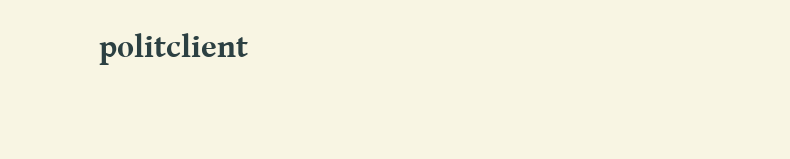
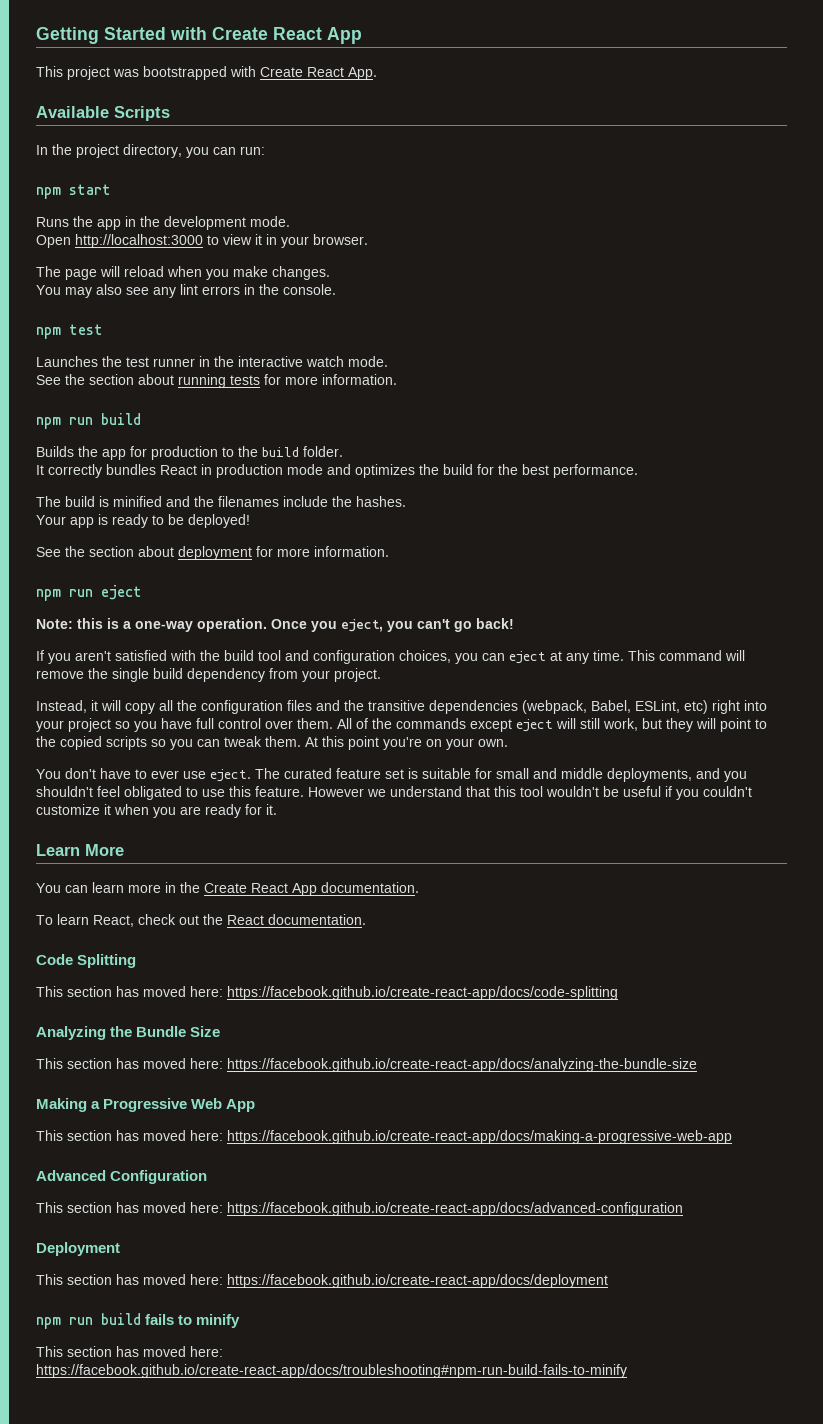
- politclient
+ Getting Started with Create React App
+ This project was bootstrapped with Create React App.
+ Available Scripts
+ In the project directory, you can run:
+ npm start
+ Runs the app in the development mode.
+ Open http://localhost:3000 to view it in your browser.
+ The page will reload when you make changes.
+ You may also see any lint errors in the console.
+ npm test
+ Launches the test runner in the interactive watch mode.
+ See the section about running tests for more information.
+ npm run build
+ Builds the app for production to the build folder.
+ It correctly bundles React in production mode and optimizes the build for the best performance.
+ The build is minified and the filenames include the hashes.
+ Your app is ready to be deployed!
+ See the section about deployment for more information.
+ npm run eject
+ Note: this is a one-way operation. Once you eject, you can't go back!
+ If you aren't satisfied with the build tool and configuration choices, you can eject at any time. This command will remove the single build dependency from your project.
+ Instead, it will copy all the configuration files and the transitive dependencies (webpack, Babel, ESLint, etc) right into your project so you have full control over them. All of the commands except eject will still work, but they will point to the copied scripts so you can tweak them. At this point you're on your own.
+ You don't have to ever use eject. The curated feature set is suitable for small and middle deployments, and you shouldn't feel obligated to use this feature. However we understand that this tool wouldn't be useful if you couldn't customize it when you are ready for it.
+ Learn More
+ You can learn more in the Create React App documentation.
+ To learn React, check out the React documentation.
+ Code Splitting
+ This section has moved here: https://facebook.github.io/create-react-app/docs/code-splitting
+ Analyzing the Bundle Size
+ This section has moved here: https://facebook.github.io/create-react-app/docs/analyzing-the-bundle-size
+ Making a Progressive Web App
+ This section has moved here: https://facebook.github.io/create-react-app/docs/making-a-progressive-web-app
+ Advanced Configuration
+ This section has moved here: https://facebook.github.io/create-react-app/docs/advanced-configuration
+ Deployment
+ This section has moved here: https://facebook.github.io/create-react-app/docs/deployment
+ npm run build fails to minify
+ This section has moved here: https://facebook.github.io/create-react-app/docs/troubleshooting#npm-run-build-fails-to-minify

